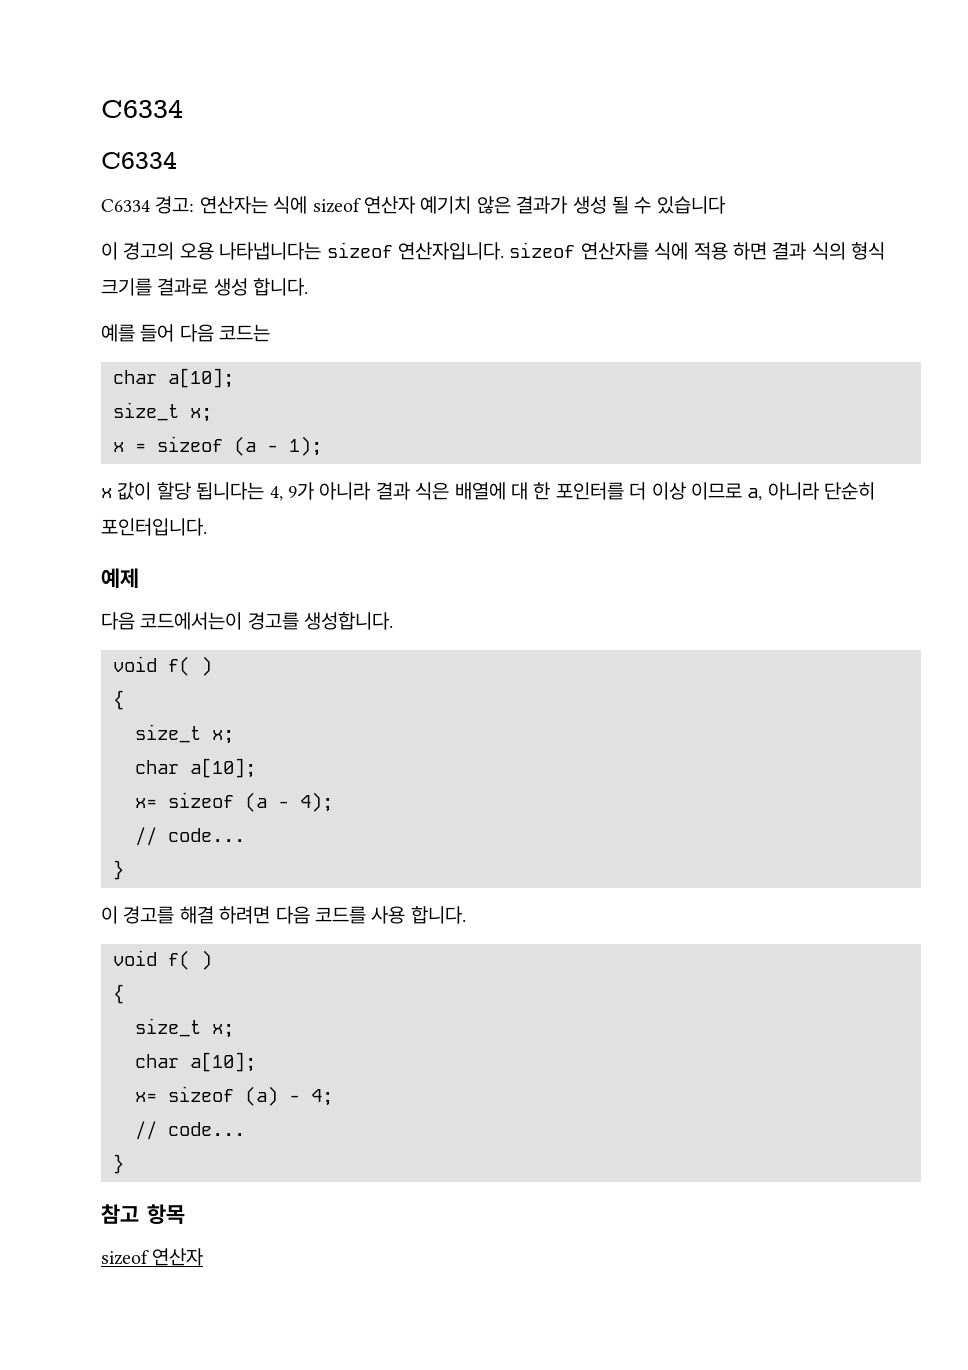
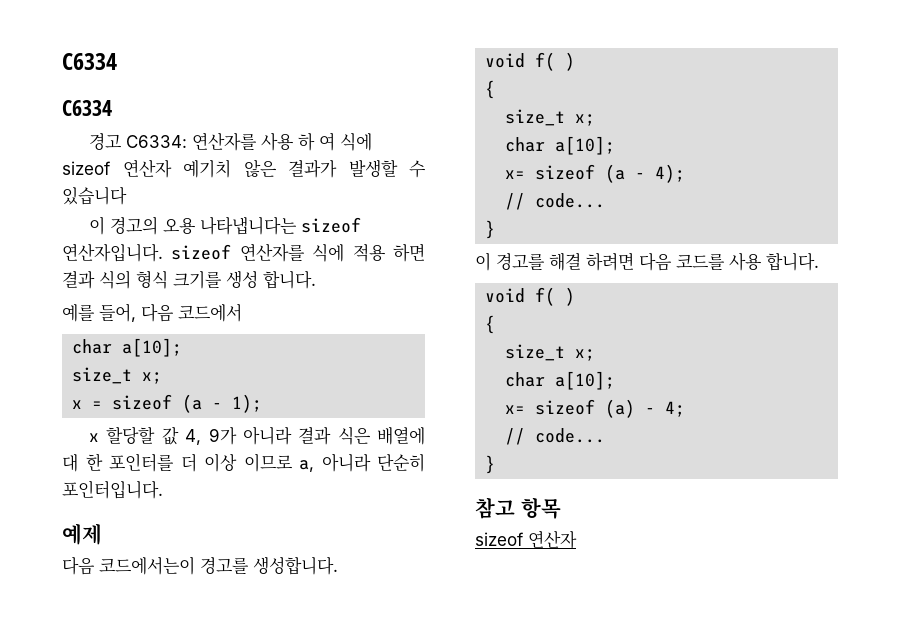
- C6334 경고: 연산자는 식에 sizeof 연산자 예기치 않은 결과가 생성 될 수 있습니다
+ 경고 C6334: 연산자를 사용 하 여 식에 sizeof 연산자 예기치 않은 결과가 발생할 수 있습니다
- 이 경고의 오용 나타냅니다는 sizeof 연산자입니다. sizeof 연산자를 식에 적용 하면 결과 식의 형식 크기를 결과로 생성 합니다.
+ 이 경고의 오용 나타냅니다는 sizeof 연산자입니다. sizeof 연산자를 식에 적용 하면 결과 식의 형식 크기를 생성 합니다.
- 예를 들어 다음 코드는
+ 예를 들어, 다음 코드에서
- x 값이 할당 됩니다는 4, 9가 아니라 결과 식은 배열에 대 한 포인터를 더 이상 이므로 a, 아니라 단순히 포인터입니다.
+ x 할당할 값 4, 9가 아니라 결과 식은 배열에 대 한 포인터를 더 이상 이므로 a, 아니라 단순히 포인터입니다.

